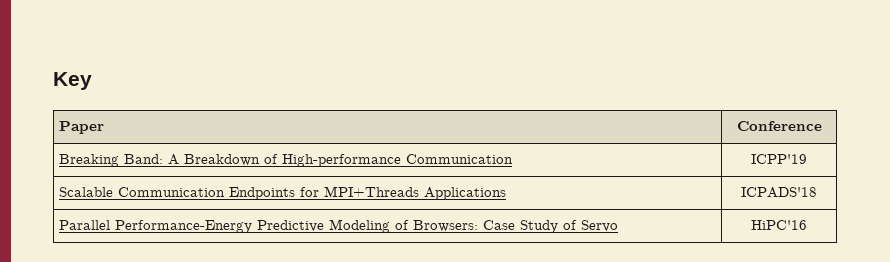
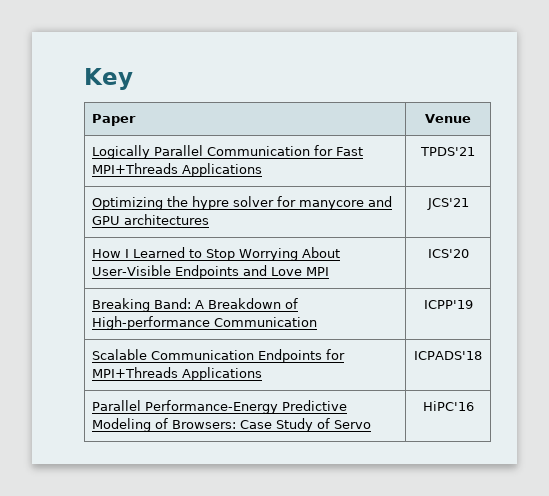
- Paper | Conference
+ Paper | Venue
+ Logically Parallel Communication for Fast MPI+Threads Applications | TPDS'21
+ Optimizing the hypre solver for manycore and GPU architectures | JCS'21
+ How I Learned to Stop Worrying About User-Visible Endpoints and Love MPI | ICS'20

